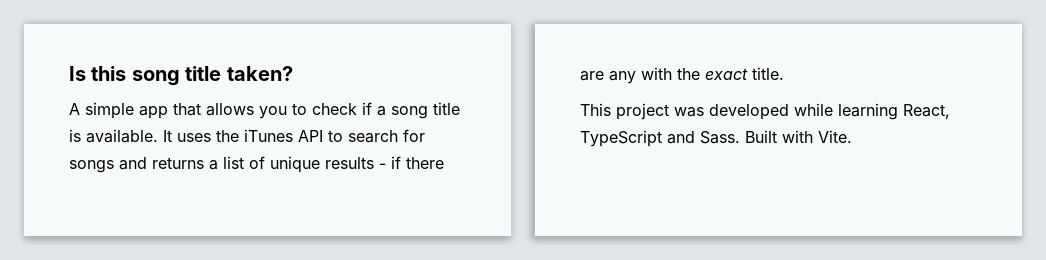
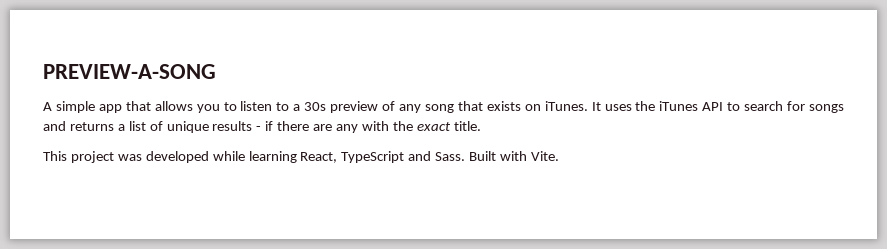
- Is this song title taken?
+ PREVIEW-A-SONG
- A simple app that allows you to check if a song title is available.
+ A simple app that allows you to listen to a 30s preview of any song that exists on iTunes.

